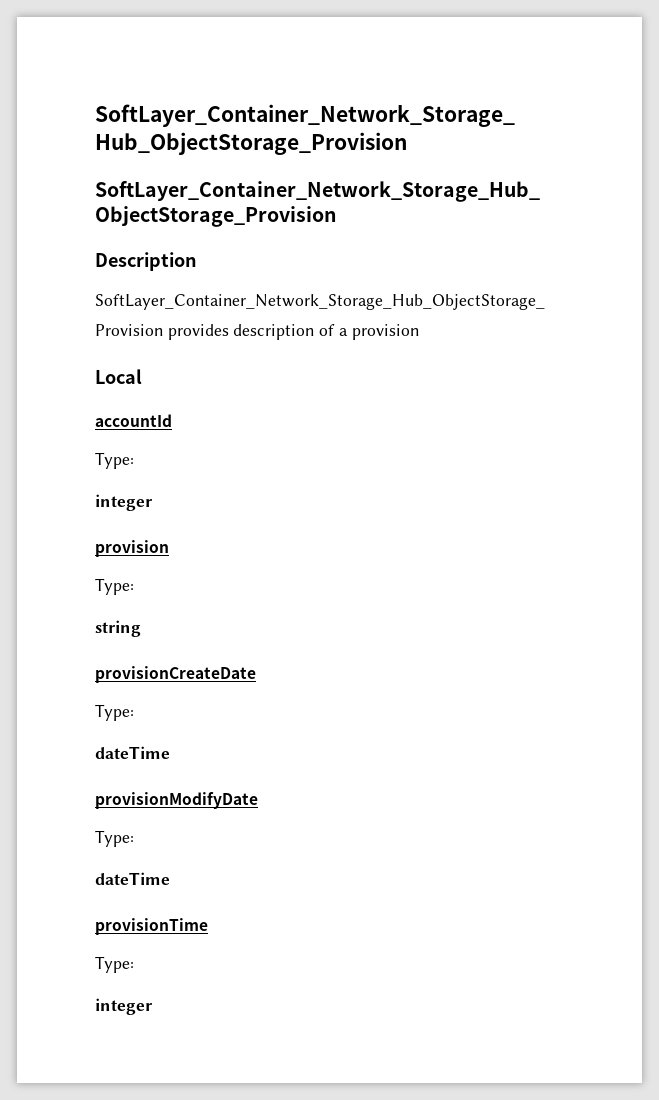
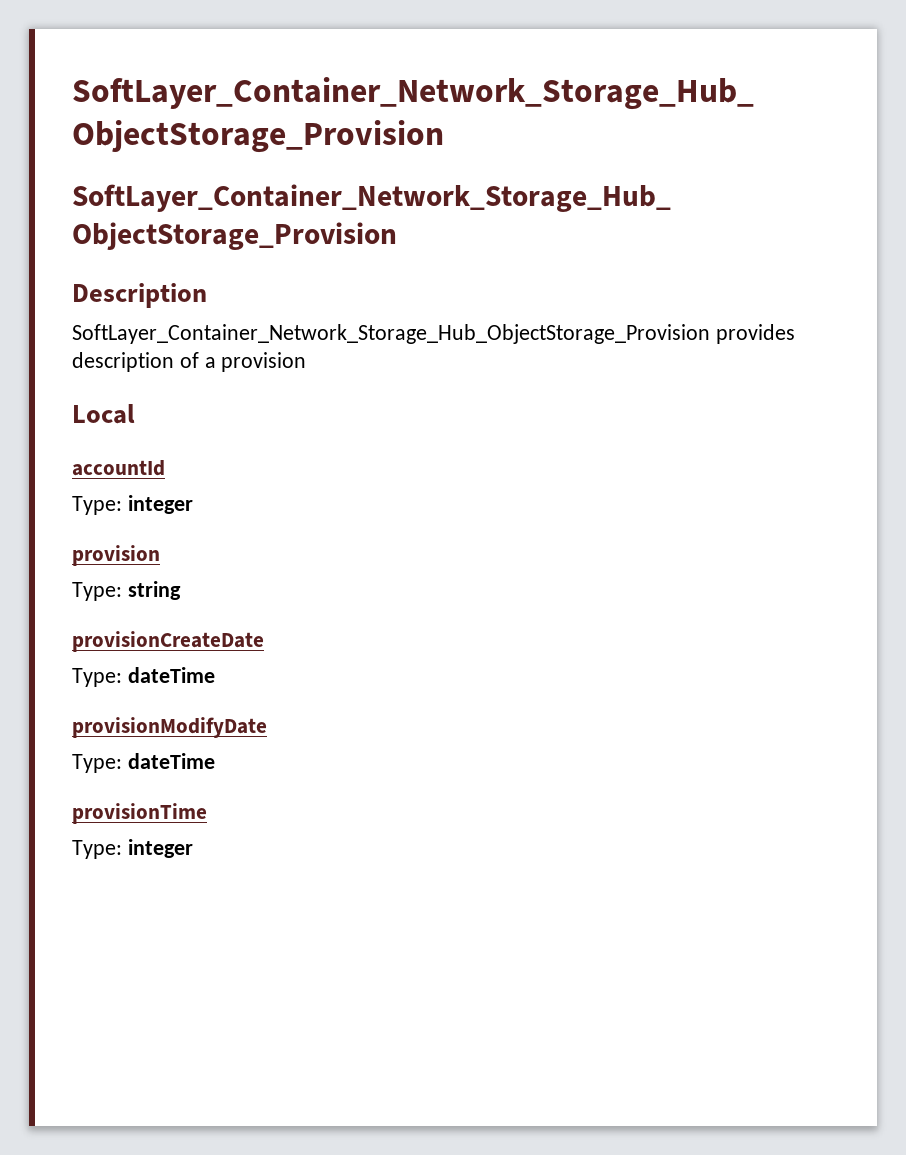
  accountId
- Type:
- integer
+ Type: integer
  provision
- Type:
- string
+ Type: string
  provisionCreateDate
- Type:
- dateTime
+ Type: dateTime
  provisionModifyDate
- Type:
- dateTime
+ Type: dateTime
  provisionTime
- Type:
- integer
+ Type: integer

